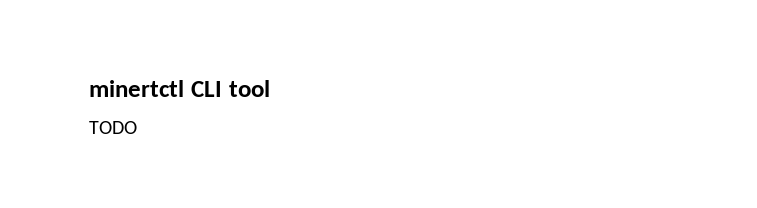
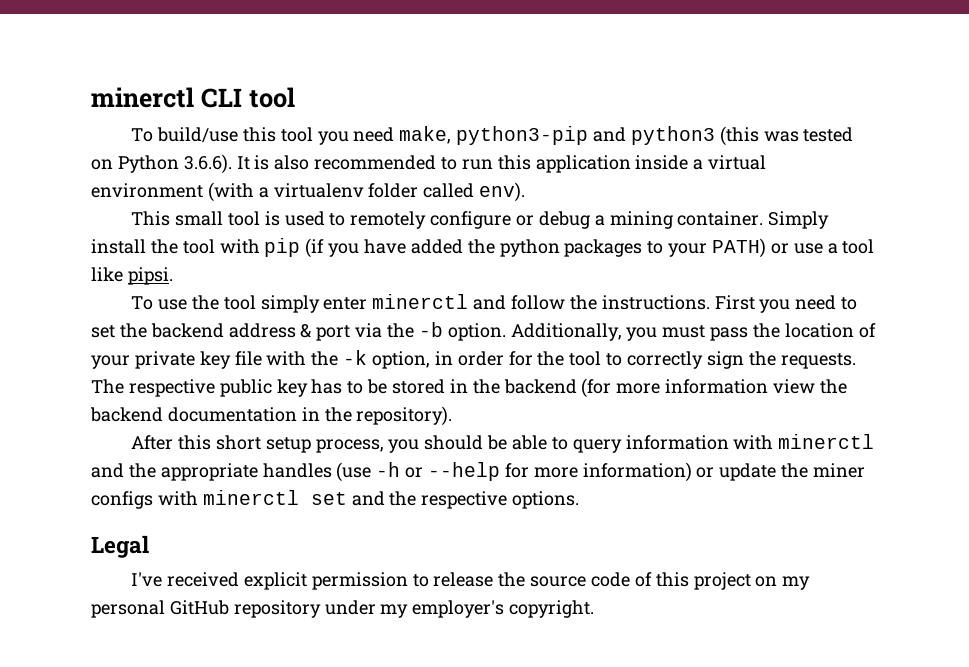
- minertctl CLI tool
+ minerctl CLI tool
- TODO
+ To build/use this tool you need make, python3-pip and python3 (this was tested on Python 3.6.6). It is also recommended to run this application inside a virtual environment (with a virtualenv folder called env).
+ This small tool is used to remotely configure or debug a mining container. Simply install the tool with pip (if you have added the python packages to your PATH) or use a tool like pipsi.
+ To use the tool simply enter minerctl and follow the instructions. First you need to set the backend address & port via the -b option. Additionally, you must pass the location of your private key file with the -k option, in order for the tool to correctly sign the requests. The respective public key has to be stored in the backend (for more information view the backend documentation in the repository).
+ After this short setup process, you should be able to query information with minerctl and the appropriate handles (use -h or --help for more information) or update the miner configs with minerctl set and the respective options.
+ Legal
+ I've received explicit permission to release the source code of this project on my personal GitHub repository under my employer's copyright.

